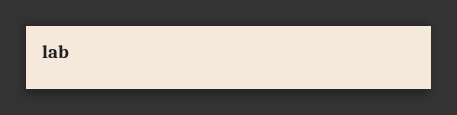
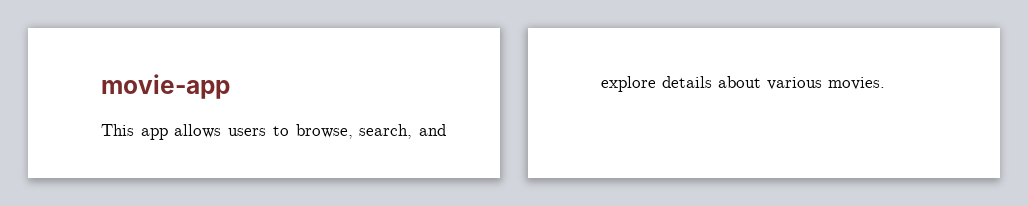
- lab
+ movie-app
+ This app allows users to browse, search, and explore details about various movies.

